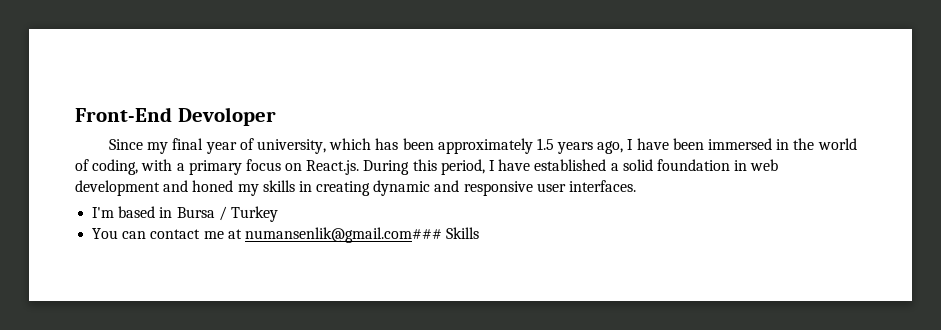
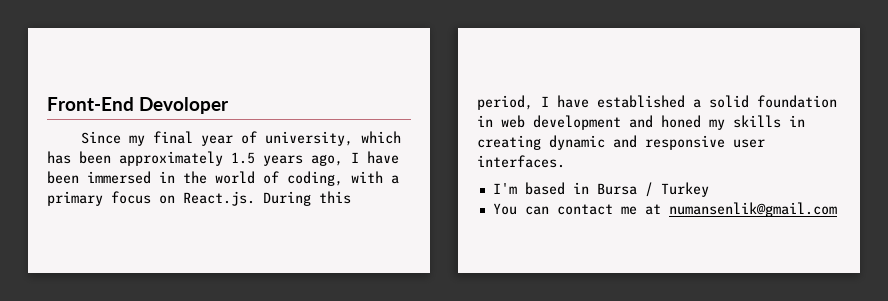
- You can contact me at numansenlik@gmail.com### Skills
+ You can contact me at numansenlik@gmail.com

